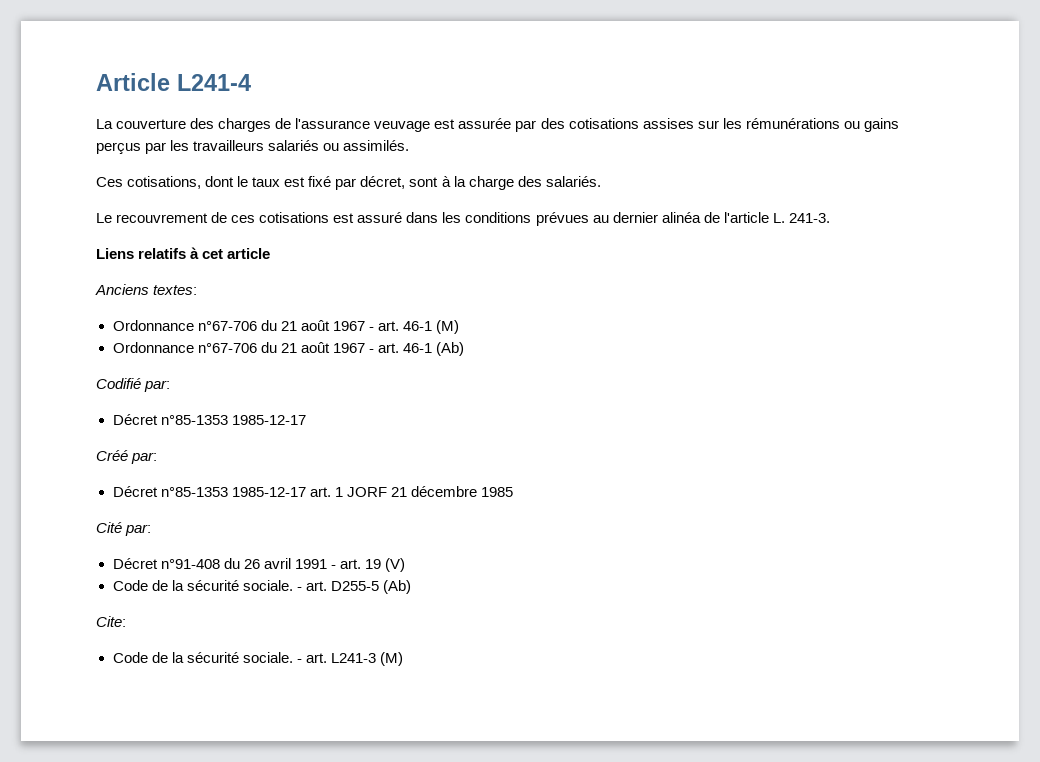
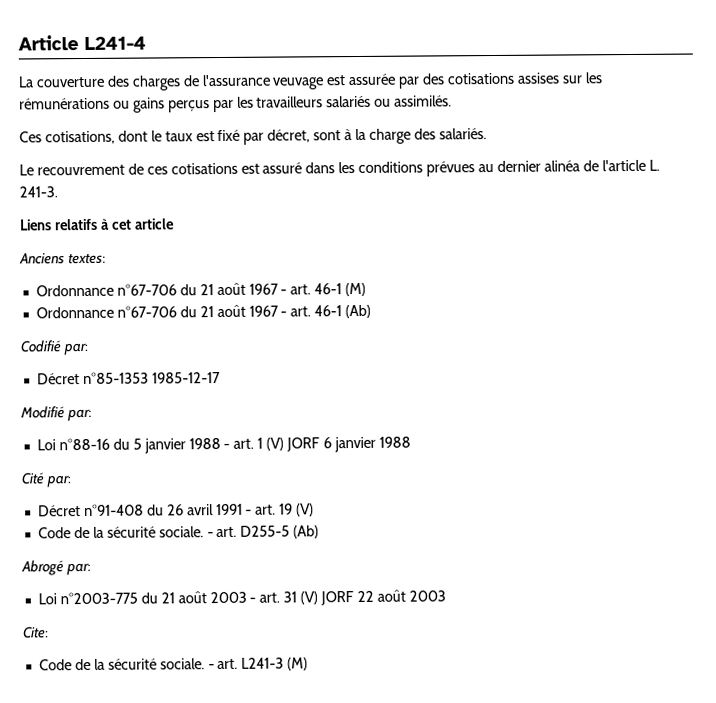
- Créé par:
- Décret n°85-1353 1985-12-17 art. 1 JORF 21 décembre 1985
+ Modifié par:
+ Loi n°88-16 du 5 janvier 1988 - art. 1 (V) JORF 6 janvier 1988
+ Abrogé par:
+ Loi n°2003-775 du 21 août 2003 - art. 31 (V) JORF 22 août 2003

